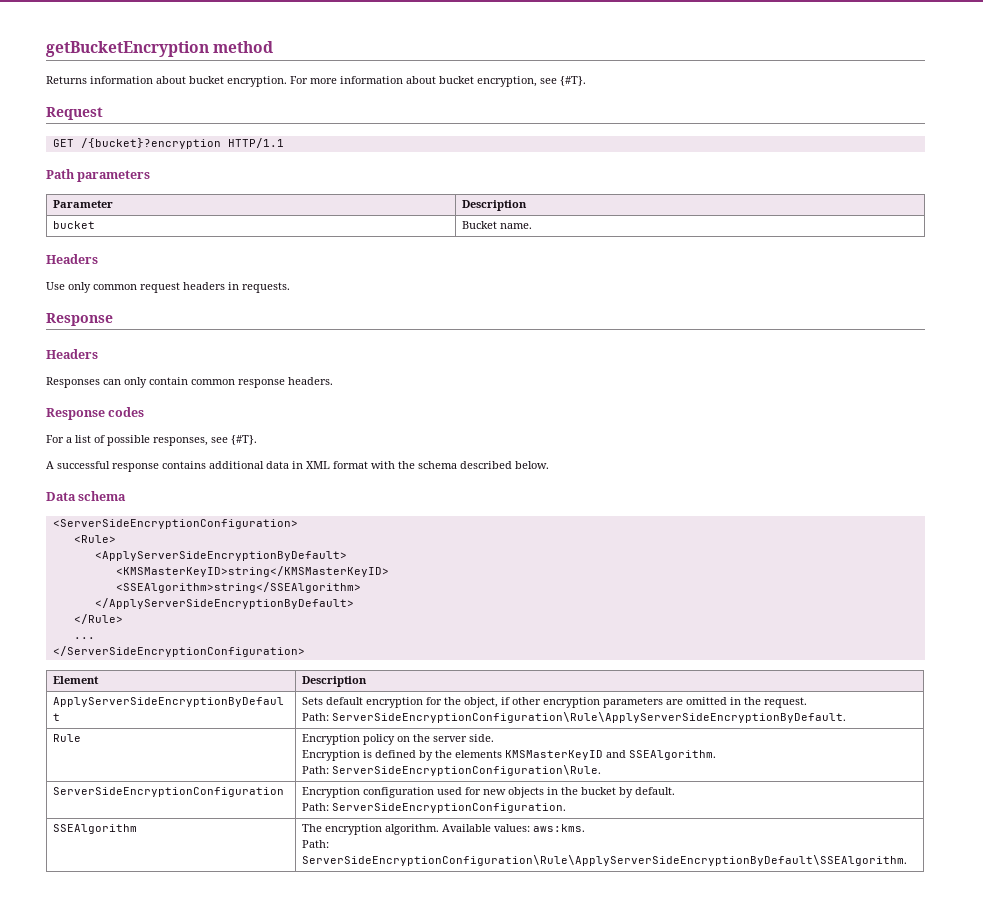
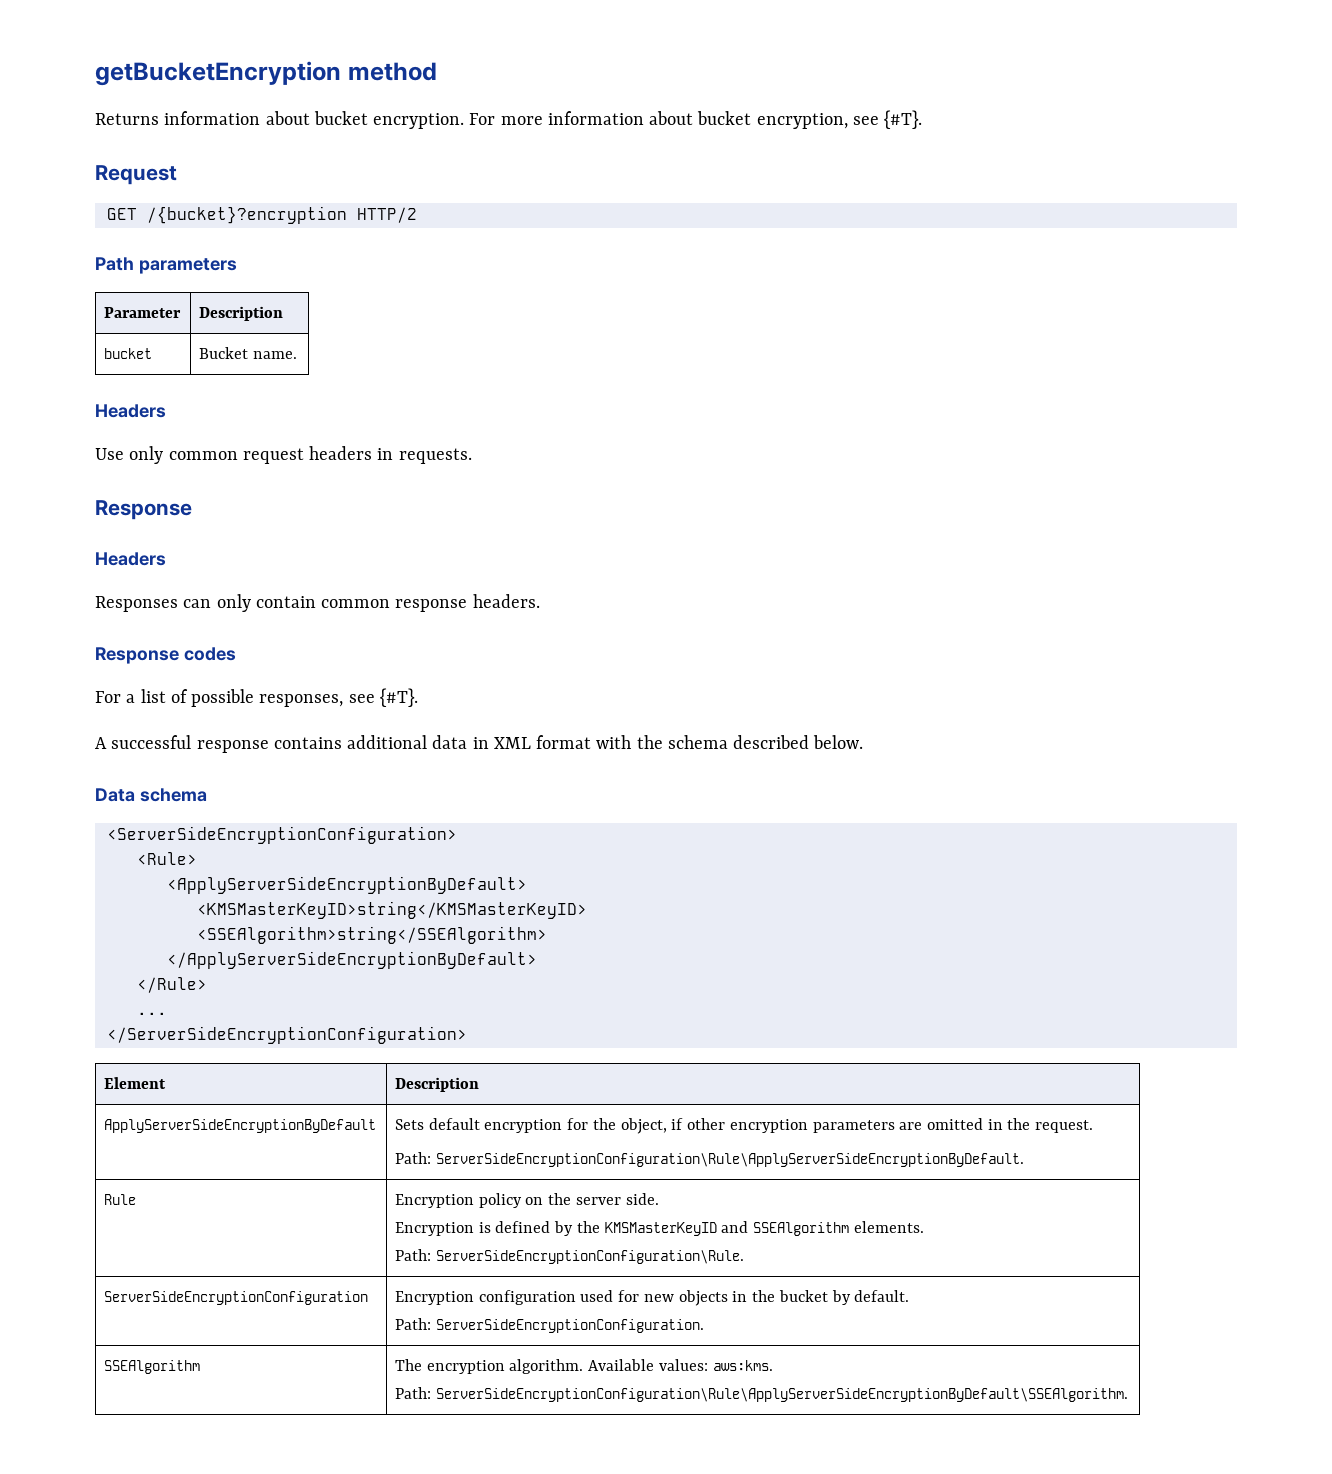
- GET /{bucket}?encryption HTTP/1.1
+ GET /{bucket}?encryption HTTP/2
  Rule | Encryption policy on the server side.
- Encryption is defined by the elements KMSMasterKeyID and SSEAlgorithm.
+ Encryption is defined by the KMSMasterKeyID and SSEAlgorithm elements.

